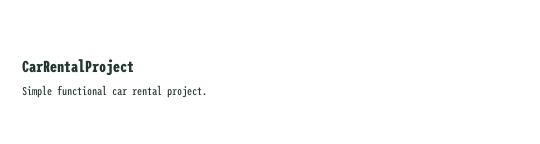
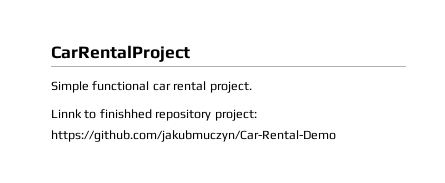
+ Linnk to finishhed repository project: https://github.com/jakubmuczyn/Car-Rental-Demo

